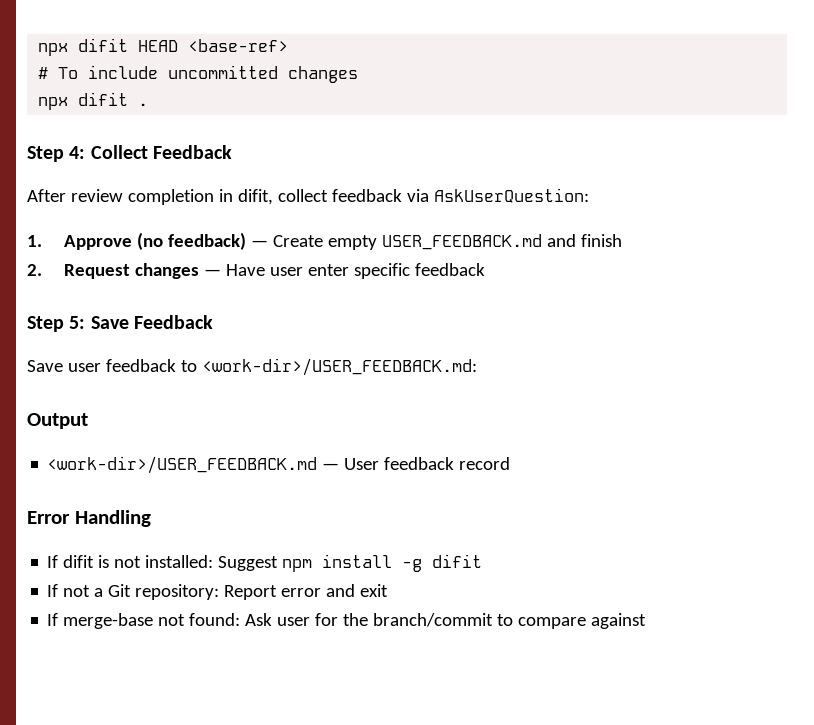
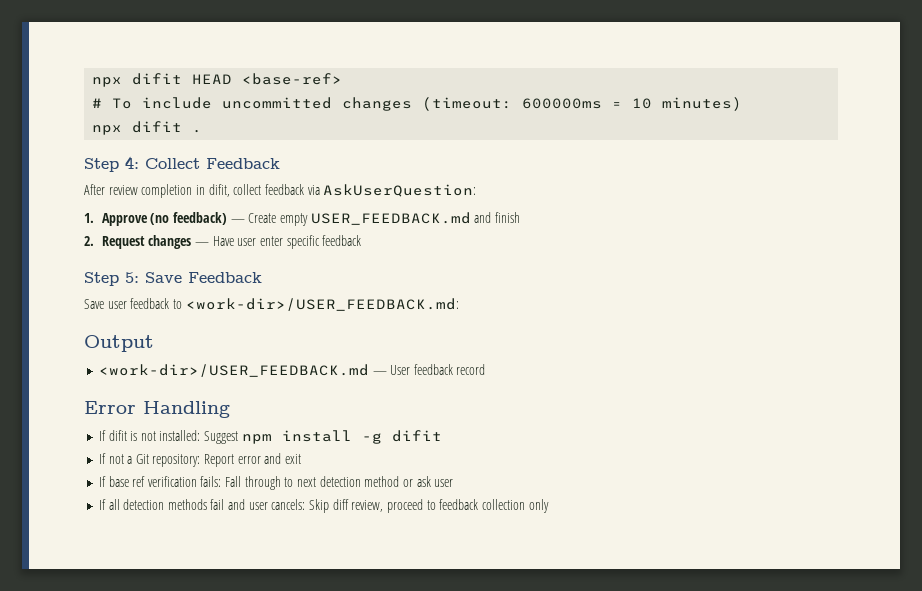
- # To include uncommitted changes
+ # To include uncommitted changes (timeout: 600000ms = 10 minutes)
- If merge-base not found: Ask user for the branch/commit to compare against
+ If base ref verification fails: Fall through to next detection method or ask user
+ If all detection methods fail and user cancels: Skip diff review, proceed to feedback collection only

